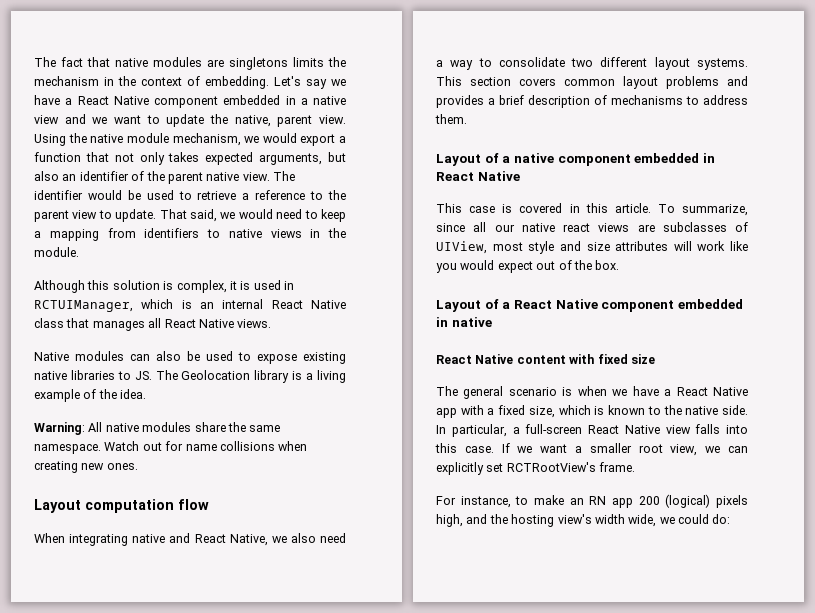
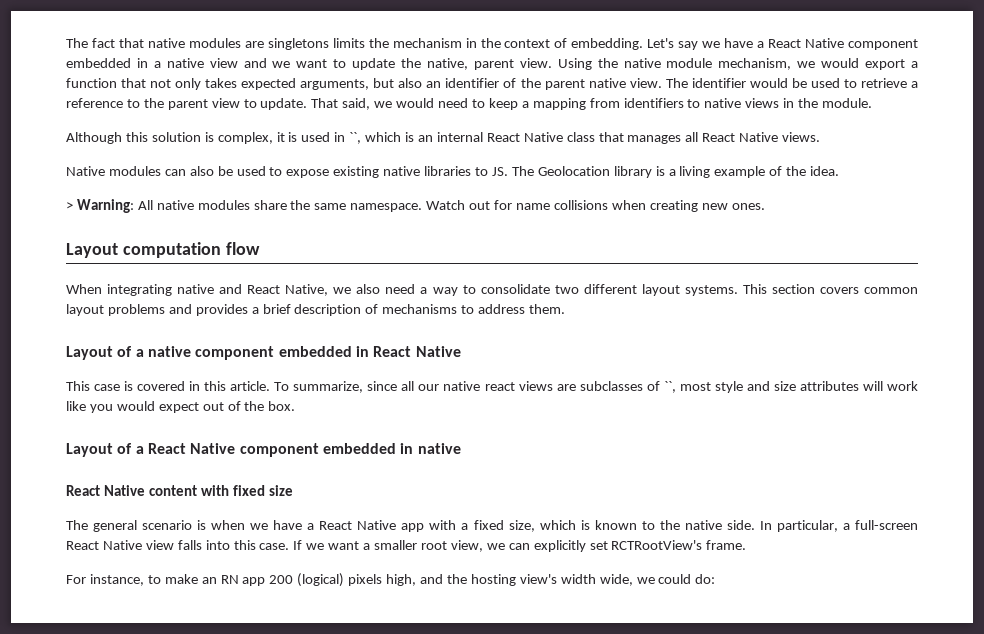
- Although this solution is complex, it is used in RCTUIManager, which is an internal React Native class that manages all React Native views.
+ Although this solution is complex, it is used in ``, which is an internal React Native class that manages all React Native views.
- Warning: All native modules share the same namespace.
+ > Warning: All native modules share the same namespace.
- To summarize, since all our native react views are subclasses of UIView, most style and size attributes will work like you would expect out of the box.
+ To summarize, since all our native react views are subclasses of ``, most style and size attributes will work like you would expect out of the box.

